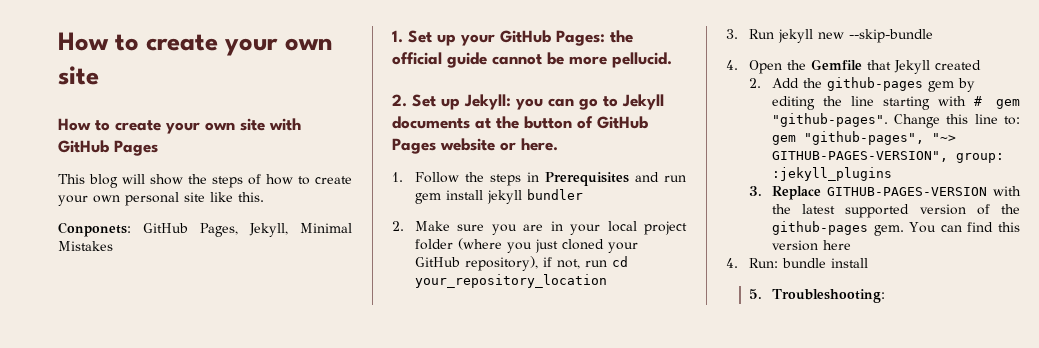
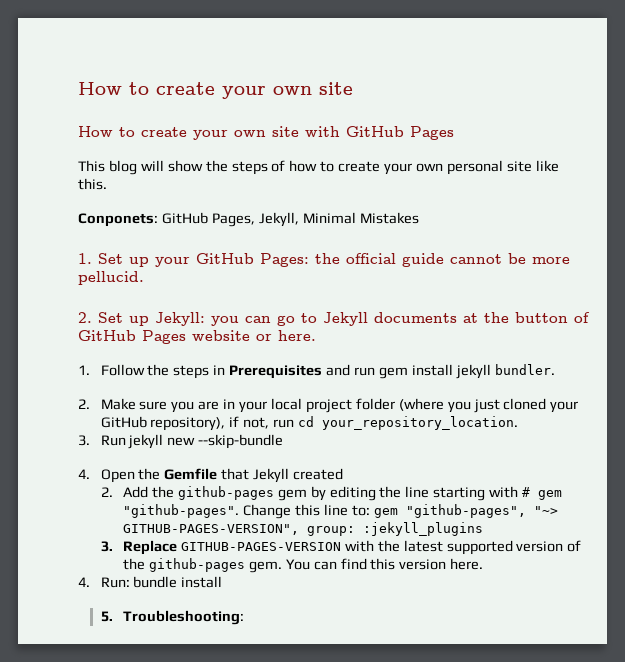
- 1. Follow the steps in Prerequisites and run gem install jekyll bundler
+ 1. Follow the steps in Prerequisites and run gem install jekyll bundler.
- 2. Make sure you are in your local project folder (where you just cloned your GitHub repository), if not, run cd your_repository_location
+ 2. Make sure you are in your local project folder (where you just cloned your GitHub repository), if not, run cd your_repository_location.
- You can find this version here
+ You can find this version here.

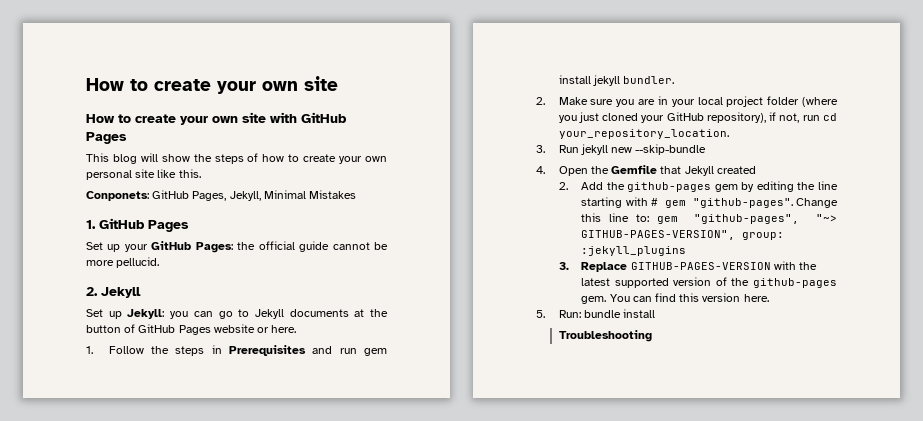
- 1. Set up your GitHub Pages: the official guide cannot be more pellucid.
+ 1. GitHub Pages
+ Set up your GitHub Pages: the official guide cannot be more pellucid.
- 2. Set up Jekyll: you can go to Jekyll documents at the button of GitHub Pages website or here.
+ 2. Jekyll
+ Set up Jekyll: you can go to Jekyll documents at the button of GitHub Pages website or here.
- 4. Run: bundle install
+ 5. Run: bundle install
- 5. Troubleshooting:
+ Troubleshooting

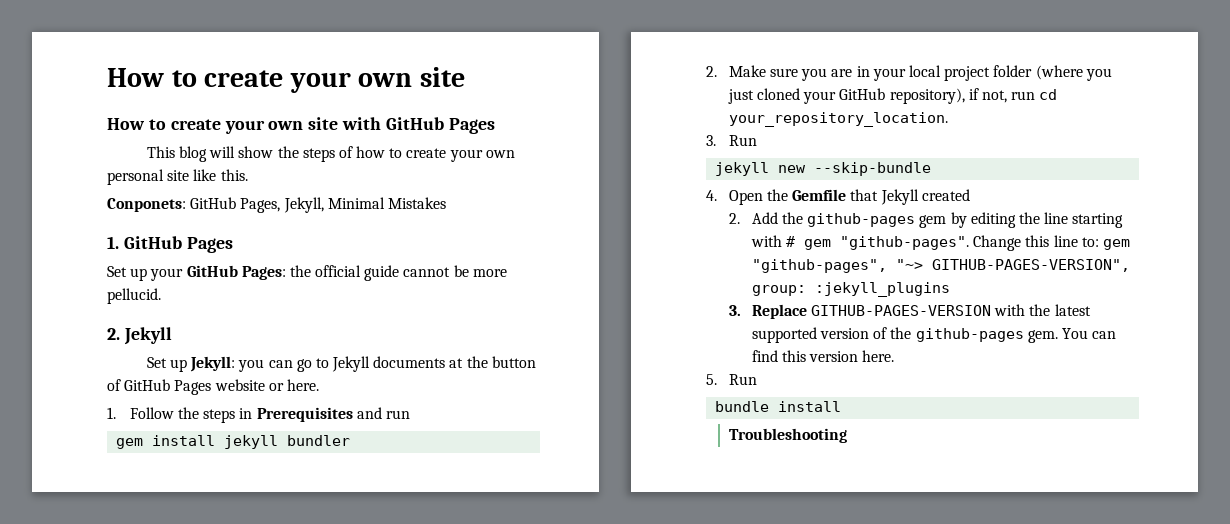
- 1. Follow the steps in Prerequisites and run gem install jekyll bundler.
+ 1. Follow the steps in Prerequisites and run
+ gem install jekyll bundler
- 3. Run jekyll new --skip-bundle
+ 3. Run
+ jekyll new --skip-bundle
- 5. Run: bundle install
+ 5. Run
+ bundle install

